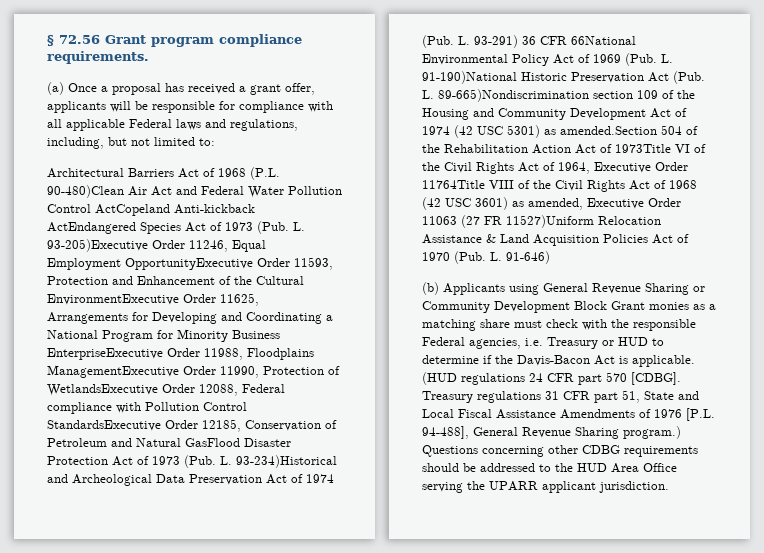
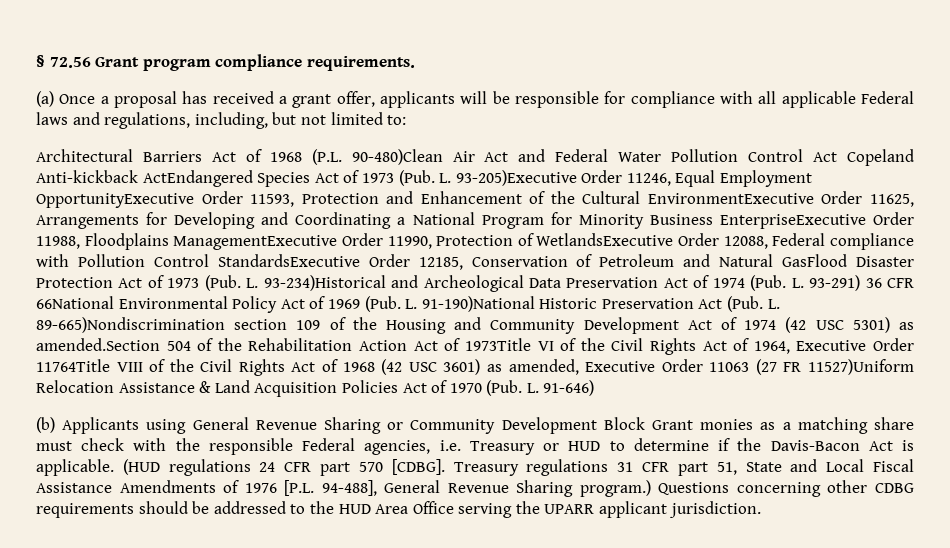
- Architectural Barriers Act of 1968 (P.L. 90-480)Clean Air Act and Federal Water Pollution Control ActCopeland Anti-kickback ActEndangered Species Act of 1973 (Pub. L. 93-205)Executive Order 11246, Equal Employment OpportunityExecutive Order 11593, Protection and Enhancement of the Cultural EnvironmentExecutive Order 11625, Arrangements for Developing and Coordinating a National Program for Minority Business EnterpriseExecutive Order 11988, Floodplains ManagementExecutive Order 11990, Protection of WetlandsExecutive Order 12088, Federal compliance with Pollution Control StandardsExecutive Order 12185, Conservation of Petroleum and Natural GasFlood Disaster Protection Act of 1973 (Pub. L. 93-234)Historical and Archeological Data Preservation Act of 1974 (Pub. L. 93-291) 36 CFR 66National Environmental Policy Act of 1969 (Pub. L. 91-190)National Historic Preservation Act (Pub. L. 89-665)Nondiscrimination section 109 of the Housing and Community Development Act of 1974 (42 USC 5301) as amended.Section 504 of the Rehabilitation Action Act of 1973Title VI of the Civil Rights Act of 1964, Executive Order 11764Title VIII of the Civil Rights Act of 1968 (42 USC 3601) as amended, Executive Order 11063 (27 FR 11527)Uniform Relocation Assistance & Land Acquisition Policies Act of 1970 (Pub. L. 91-646)
+ Architectural Barriers Act of 1968 (P.L. 90-480)Clean Air Act and Federal Water Pollution Control Act Copeland Anti-kickback ActEndangered Species Act of 1973 (Pub. L. 93-205)Executive Order 11246, Equal Employment OpportunityExecutive Order 11593, Protection and Enhancement of the Cultural EnvironmentExecutive Order 11625, Arrangements for Developing and Coordinating a National Program for Minority Business EnterpriseExecutive Order 11988, Floodplains ManagementExecutive Order 11990, Protection of WetlandsExecutive Order 12088, Federal compliance with Pollution Control StandardsExecutive Order 12185, Conservation of Petroleum and Natural GasFlood Disaster Protection Act of 1973 (Pub. L. 93-234)Historical and Archeological Data Preservation Act of 1974 (Pub. L. 93-291) 36 CFR 66National Environmental Policy Act of 1969 (Pub. L. 91-190)National Historic Preservation Act (Pub. L. 89-665)Nondiscrimination section 109 of the Housing and Community Development Act of 1974 (42 USC 5301) as amended.Section 504 of the Rehabilitation Action Act of 1973Title VI of the Civil Rights Act of 1964, Executive Order 11764Title VIII of the Civil Rights Act of 1968 (42 USC 3601) as amended, Executive Order 11063 (27 FR 11527)Uniform Relocation Assistance & Land Acquisition Policies Act of 1970 (Pub. L. 91-646)

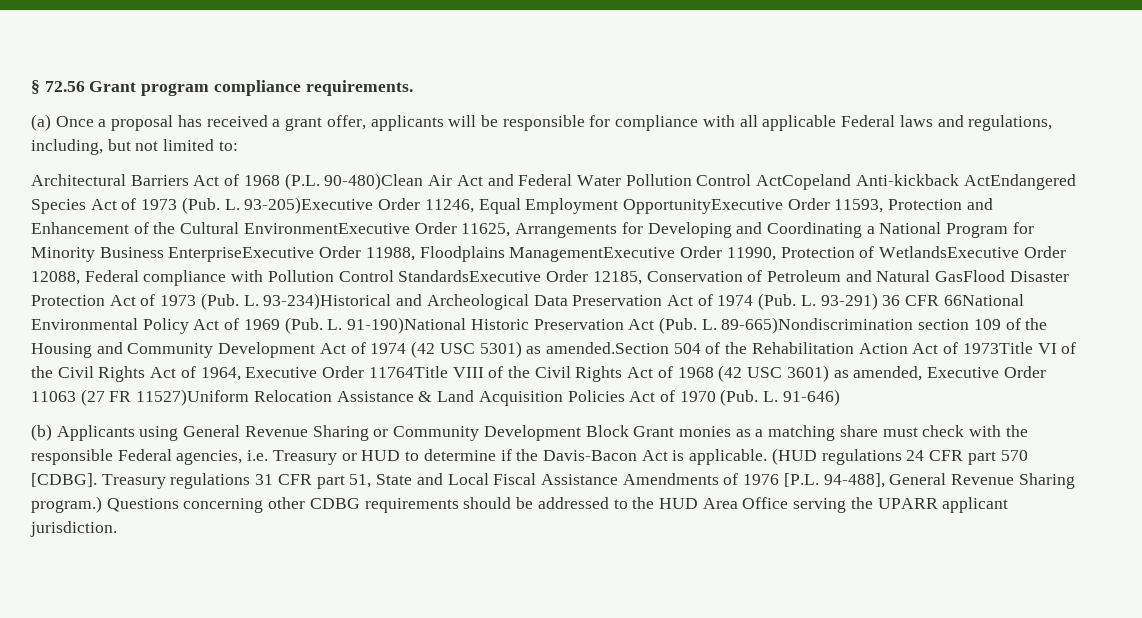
- Architectural Barriers Act of 1968 (P.L. 90-480)Clean Air Act and Federal Water Pollution Control Act Copeland Anti-kickback ActEndangered Species Act of 1973 (Pub. L. 93-205)Executive Order 11246, Equal Employment OpportunityExecutive Order 11593, Protection and Enhancement of the Cultural EnvironmentExecutive Order 11625, Arrangements for Developing and Coordinating a National Program for Minority Business EnterpriseExecutive Order 11988, Floodplains ManagementExecutive Order 11990, Protection of WetlandsExecutive Order 12088, Federal compliance with Pollution Control StandardsExecutive Order 12185, Conservation of Petroleum and Natural GasFlood Disaster Protection Act of 1973 (Pub. L. 93-234)Historical and Archeological Data Preservation Act of 1974 (Pub. L. 93-291) 36 CFR 66National Environmental Policy Act of 1969 (Pub. L. 91-190)National Historic Preservation Act (Pub. L. 89-665)Nondiscrimination section 109 of the Housing and Community Development Act of 1974 (42 USC 5301) as amended.Section 504 of the Rehabilitation Action Act of 1973Title VI of the Civil Rights Act of 1964, Executive Order 11764Title VIII of the Civil Rights Act of 1968 (42 USC 3601) as amended, Executive Order 11063 (27 FR 11527)Uniform Relocation Assistance & Land Acquisition Policies Act of 1970 (Pub. L. 91-646)
+ Architectural Barriers Act of 1968 (P.L. 90-480)Clean Air Act and Federal Water Pollution Control ActCopeland Anti-kickback ActEndangered Species Act of 1973 (Pub. L. 93-205)Executive Order 11246, Equal Employment OpportunityExecutive Order 11593, Protection and Enhancement of the Cultural EnvironmentExecutive Order 11625, Arrangements for Developing and Coordinating a National Program for Minority Business EnterpriseExecutive Order 11988, Floodplains ManagementExecutive Order 11990, Protection of WetlandsExecutive Order 12088, Federal compliance with Pollution Control StandardsExecutive Order 12185, Conservation of Petroleum and Natural GasFlood Disaster Protection Act of 1973 (Pub. L. 93-234)Historical and Archeological Data Preservation Act of 1974 (Pub. L. 93-291) 36 CFR 66National Environmental Policy Act of 1969 (Pub. L. 91-190)National Historic Preservation Act (Pub. L. 89-665)Nondiscrimination section 109 of the Housing and Community Development Act of 1974 (42 USC 5301) as amended.Section 504 of the Rehabilitation Action Act of 1973Title VI of the Civil Rights Act of 1964, Executive Order 11764Title VIII of the Civil Rights Act of 1968 (42 USC 3601) as amended, Executive Order 11063 (27 FR 11527)Uniform Relocation Assistance & Land Acquisition Policies Act of 1970 (Pub. L. 91-646)

